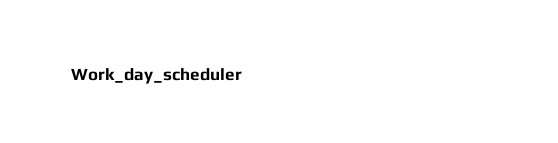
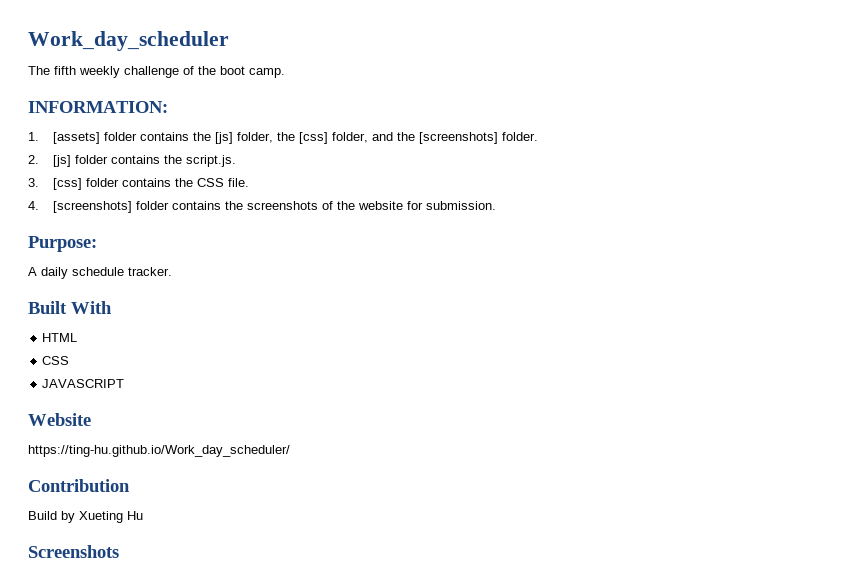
+ The fifth weekly challenge of the boot camp.
+ INFORMATION:
+ 1. [assets] folder contains the [js] folder, the [css] folder, and the [screenshots] folder.
+ 2. [js] folder contains the script.js.
+ 3. [css] folder contains the CSS file.
+ 4. [screenshots] folder contains the screenshots of the website for submission.
+ Purpose:
+ A daily schedule tracker.
+ Built With
+ HTML
+ CSS
+ JAVASCRIPT
+ Website
+ https://ting-hu.github.io/Work_day_scheduler/
+ Contribution
+ Build by Xueting Hu
+ Screenshots

